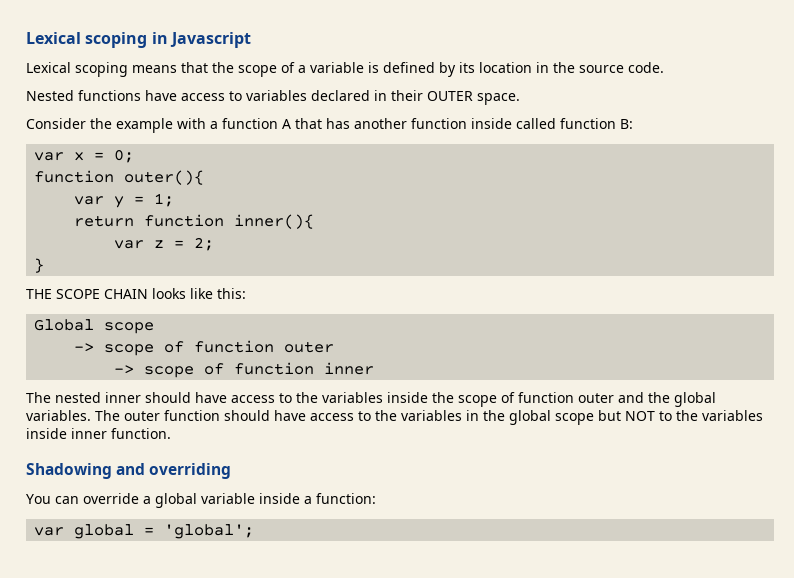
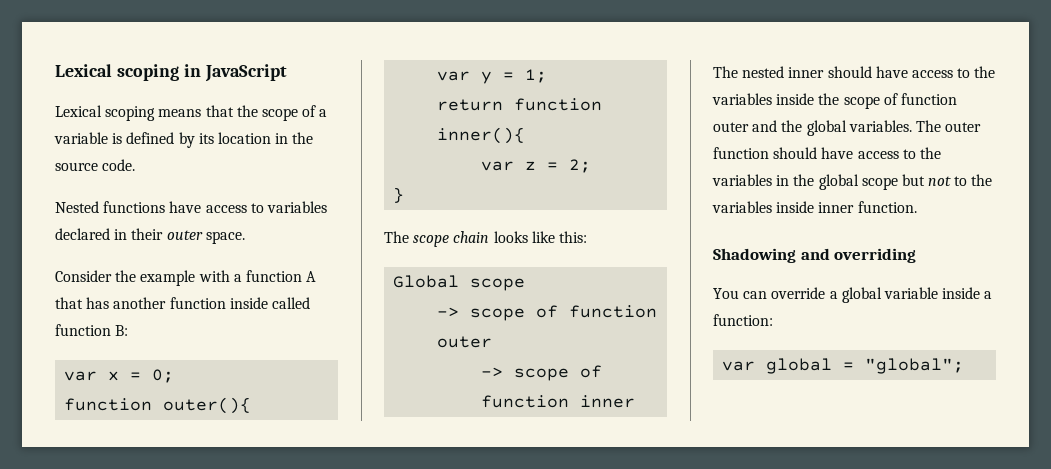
- Lexical scoping in Javascript
+ Lexical scoping in JavaScript
- Nested functions have access to variables declared in their OUTER space.
+ Nested functions have access to variables declared in their outer space.
- THE SCOPE CHAIN looks like this:
+ The scope chain looks like this:
- The outer function should have access to the variables in the global scope but NOT to the variables inside inner function.
+ The outer function should have access to the variables in the global scope but not to the variables inside inner function.
- var global = 'global';
+ var global = "global";

